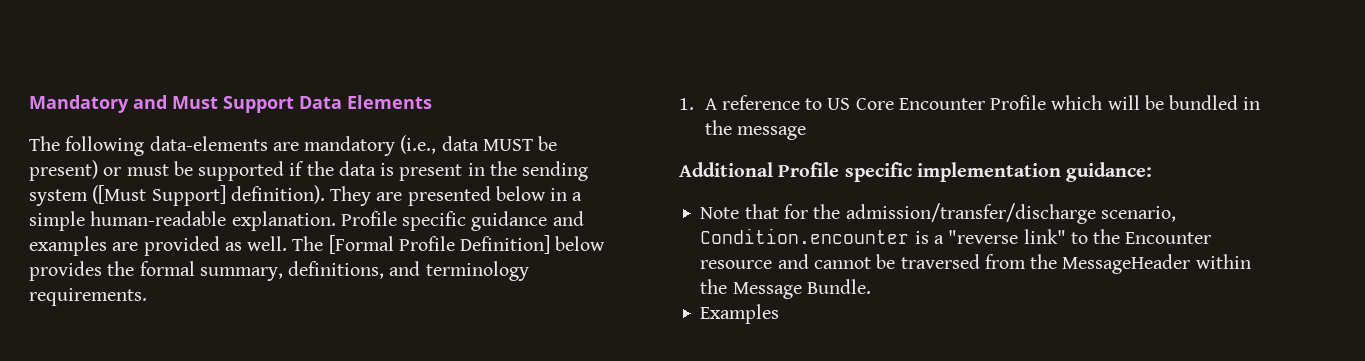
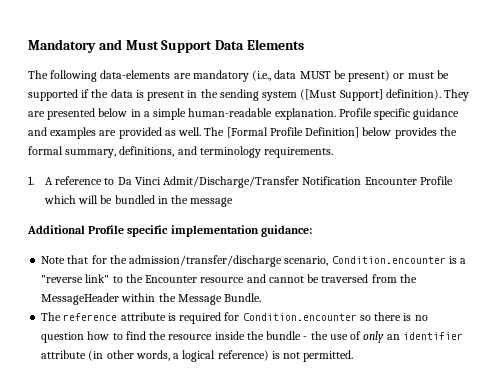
- 1. A reference to US Core Encounter Profile which will be bundled in the message
+ 1. A reference to Da Vinci Admit/Discharge/Transfer Notification Encounter Profile which will be bundled in the message
- Examples
+ The reference attribute is required for Condition.encounter so there is no question how to find the resource inside the bundle - the use of only an identifier attribute (in other words, a logical reference) is not permitted.

